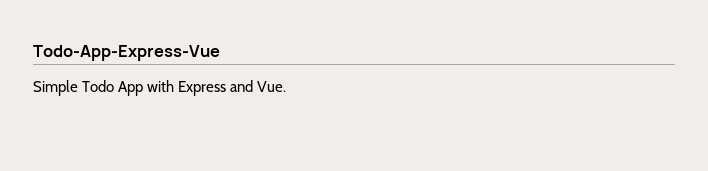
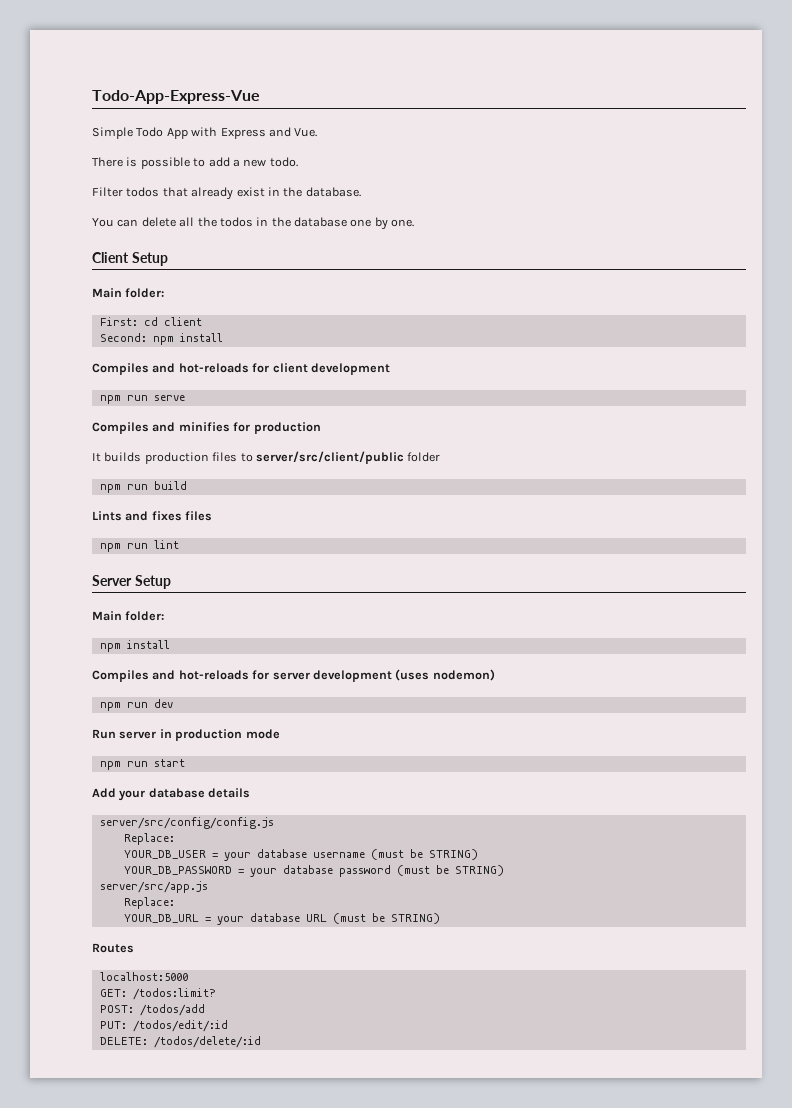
+ There is possible to add a new todo.
+ Filter todos that already exist in the database.
+ You can delete all the todos in the database one by one.
+ Client Setup
+ Main folder:
+ First: cd client
+ Second: npm install
+ Compiles and hot-reloads for client development
+ npm run serve
+ Compiles and minifies for production
+ It builds production files to server/src/client/public folder
+ npm run build
+ Lints and fixes files
+ npm run lint
+ Server Setup
+ Main folder:
+ npm install
+ Compiles and hot-reloads for server development (uses nodemon)
+ npm run dev
+ Run server in production mode
+ npm run start
+ Add your database details
+ server/src/config/config.js
+ Replace:
+ YOUR_DB_USER = your database username (must be STRING)
+ YOUR_DB_PASSWORD = your database password (must be STRING)
+ server/src/app.js
+ Replace:
+ YOUR_DB_URL = your database URL (must be STRING)
+ Routes
+ localhost:5000
+ GET: /todos:limit?
+ POST: /todos/add
+ PUT: /todos/edit/:id
+ DELETE: /todos/delete/:id

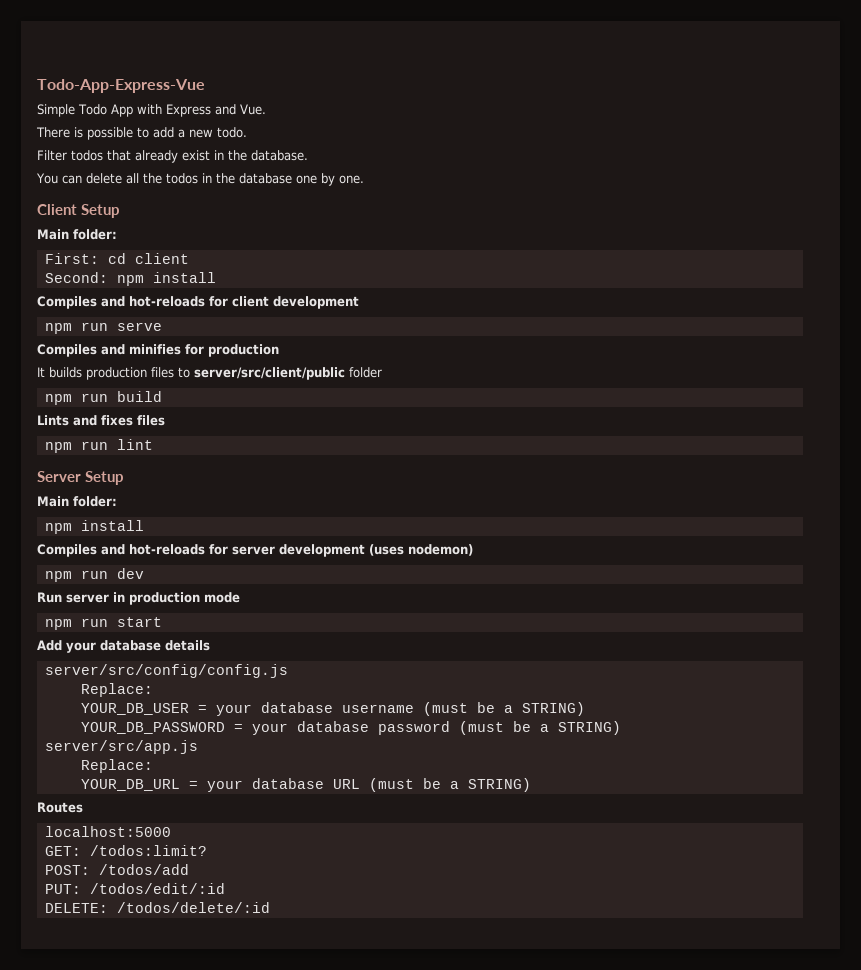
- YOUR_DB_USER = your database username (must be STRING)
+ YOUR_DB_USER = your database username (must be a STRING)
- YOUR_DB_PASSWORD = your database password (must be STRING)
+ YOUR_DB_PASSWORD = your database password (must be a STRING)
- YOUR_DB_URL = your database URL (must be STRING)
+ YOUR_DB_URL = your database URL (must be a STRING)

